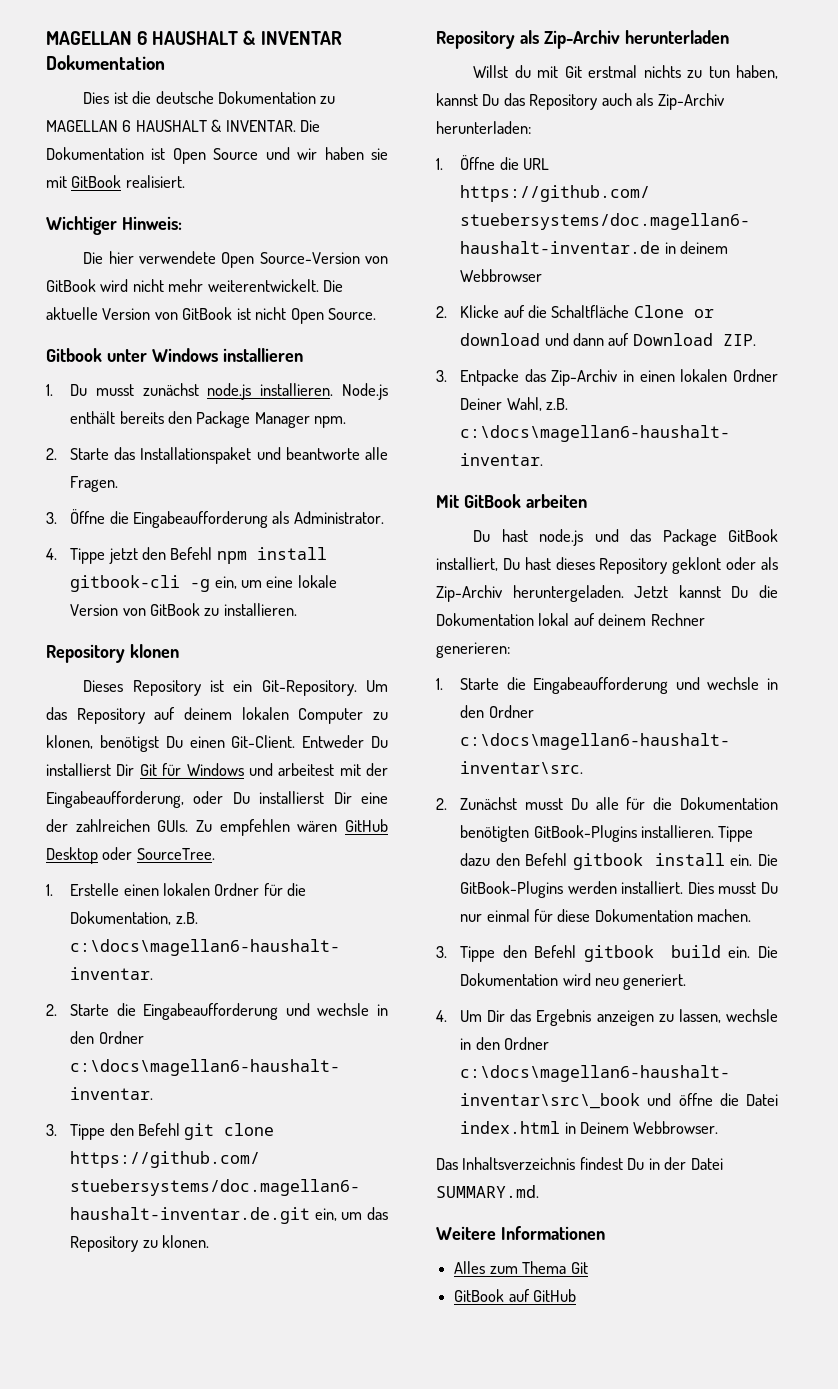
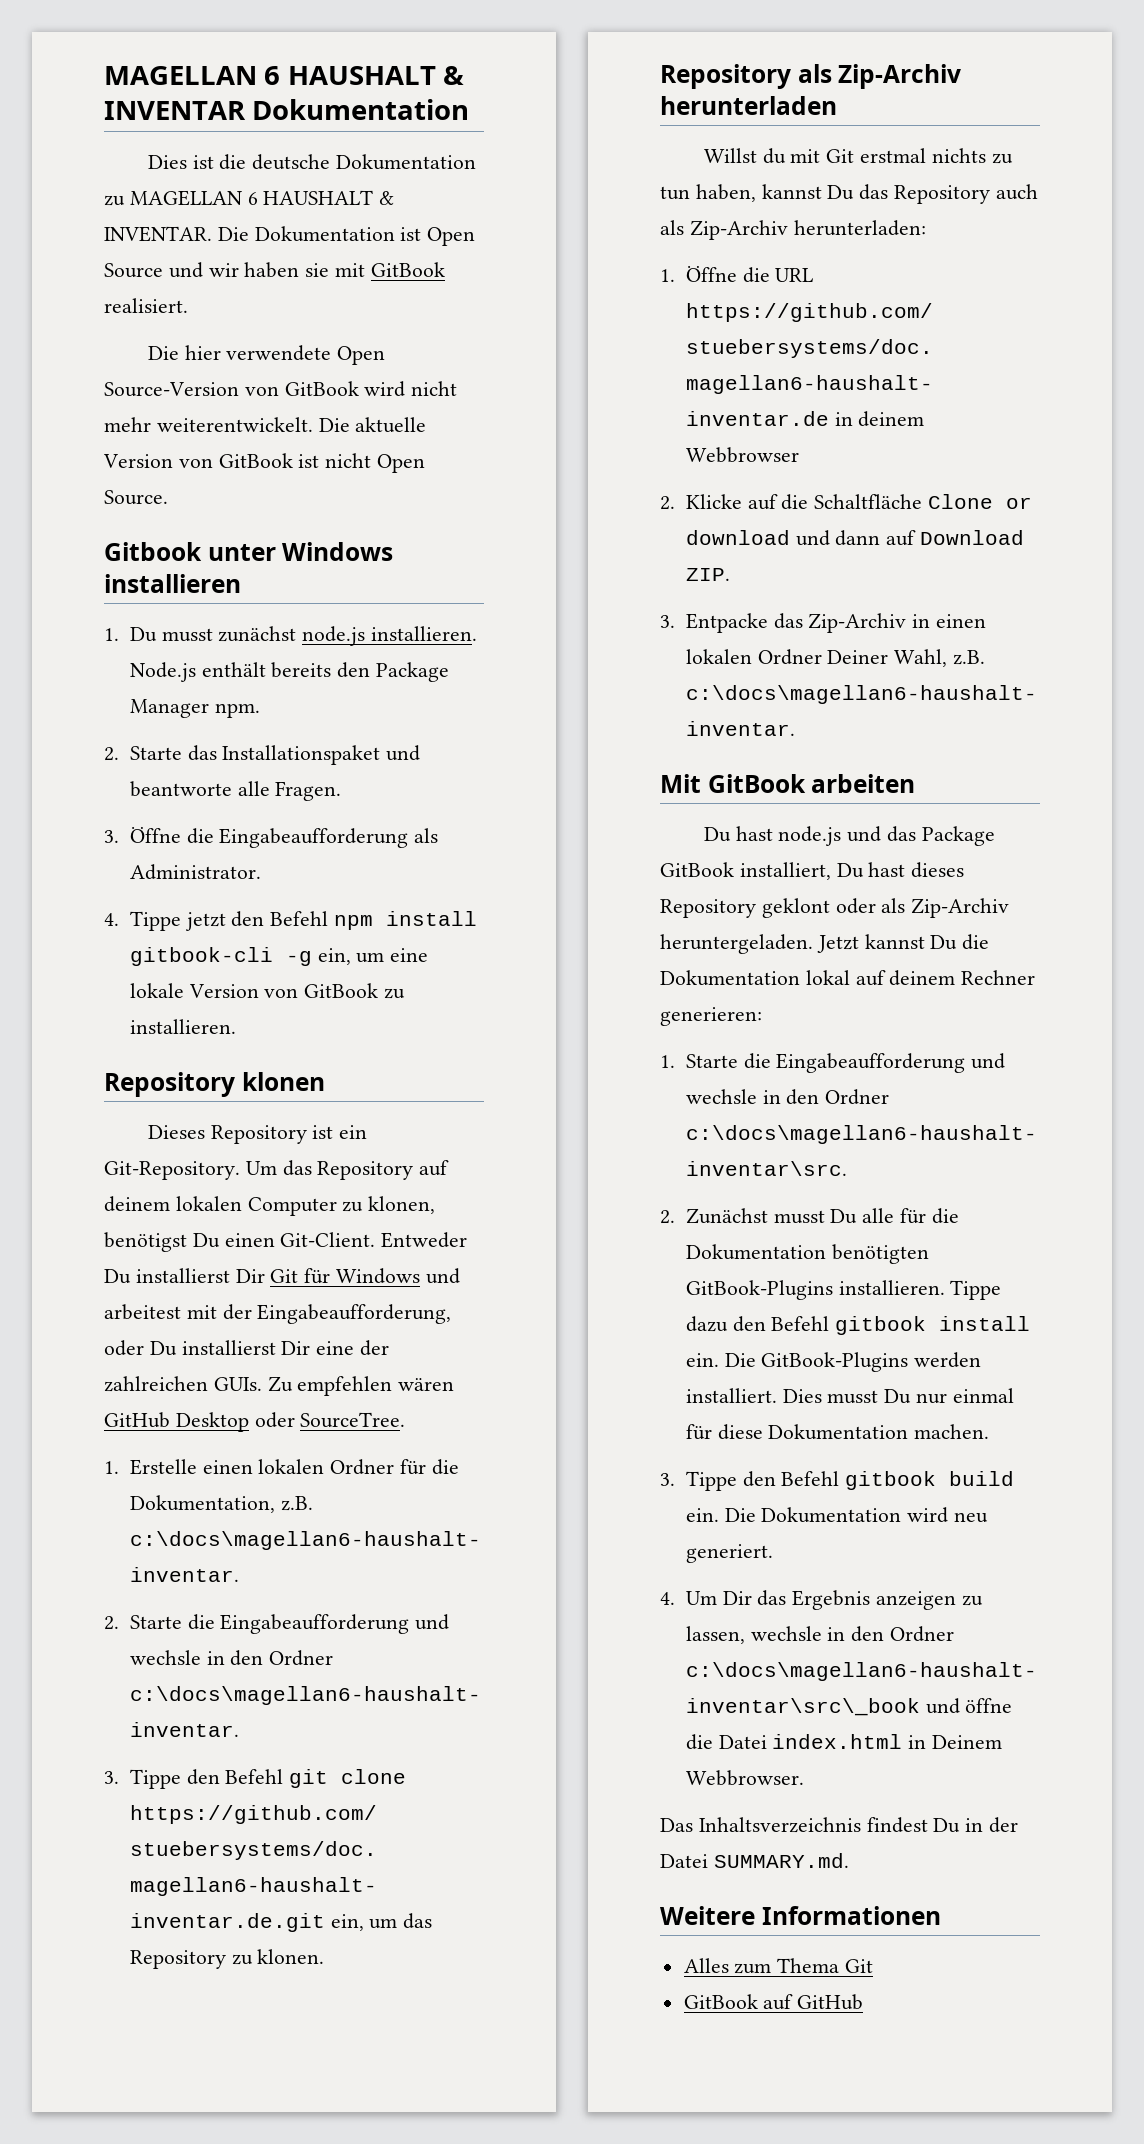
- Wichtiger Hinweis:

